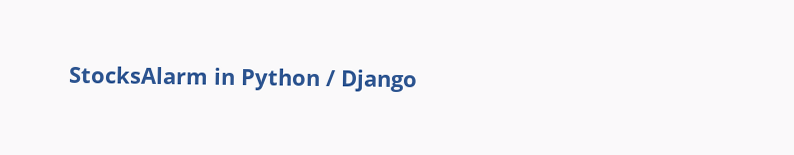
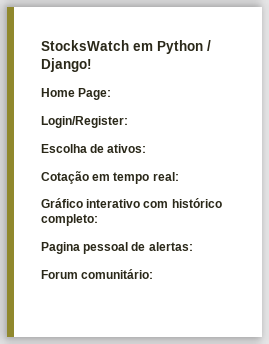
- StocksAlarm in Python / Django
+ StocksWatch em Python / Django!
+ Home Page:
+ Login/Register:
+ Escolha de ativos:
+ Cotação em tempo real:
+ Gráfico interativo com histórico completo:
+ Pagina pessoal de alertas:
+ Forum comunitário:

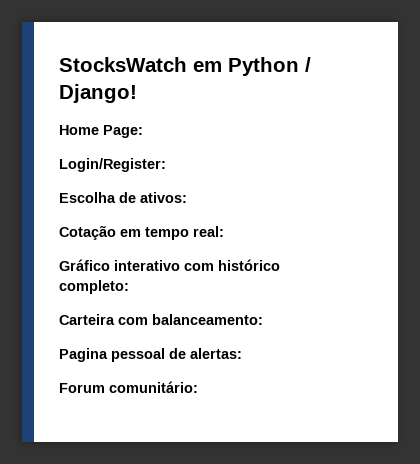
+ Carteira com balanceamento:

